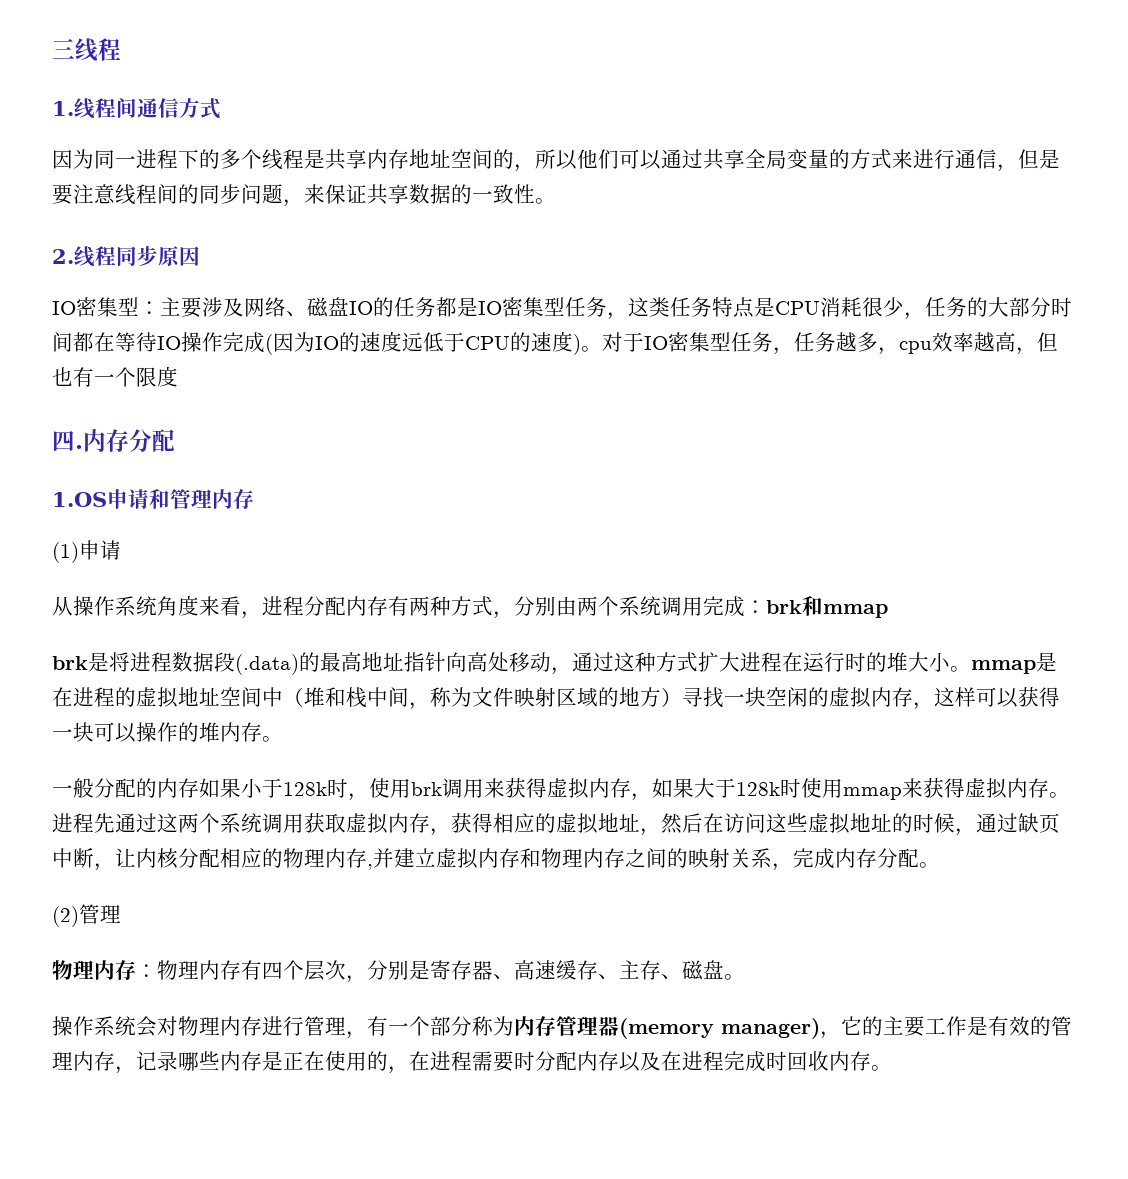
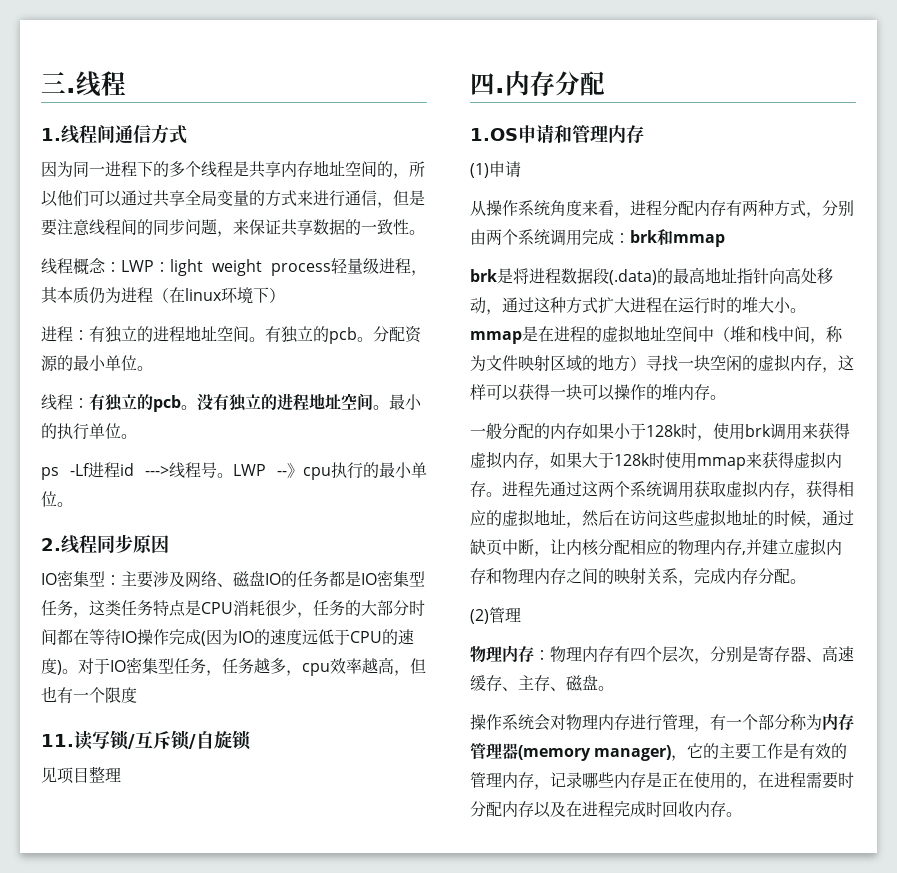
- 三线程
+ 三.线程
+ 线程概念：LWP：light weight process轻量级进程，其本质仍为进程（在linux环境下）
+ 进程：有独立的进程地址空间。有独立的pcb。分配资源的最小单位。
+ 线程：有独立的pcb。没有独立的进程地址空间。最小的执行单位。
+ ps -Lf进程id --->线程号。LWP --》cpu执行的最小单位。
+ 11.读写锁/互斥锁/自旋锁
+ 见项目整理

